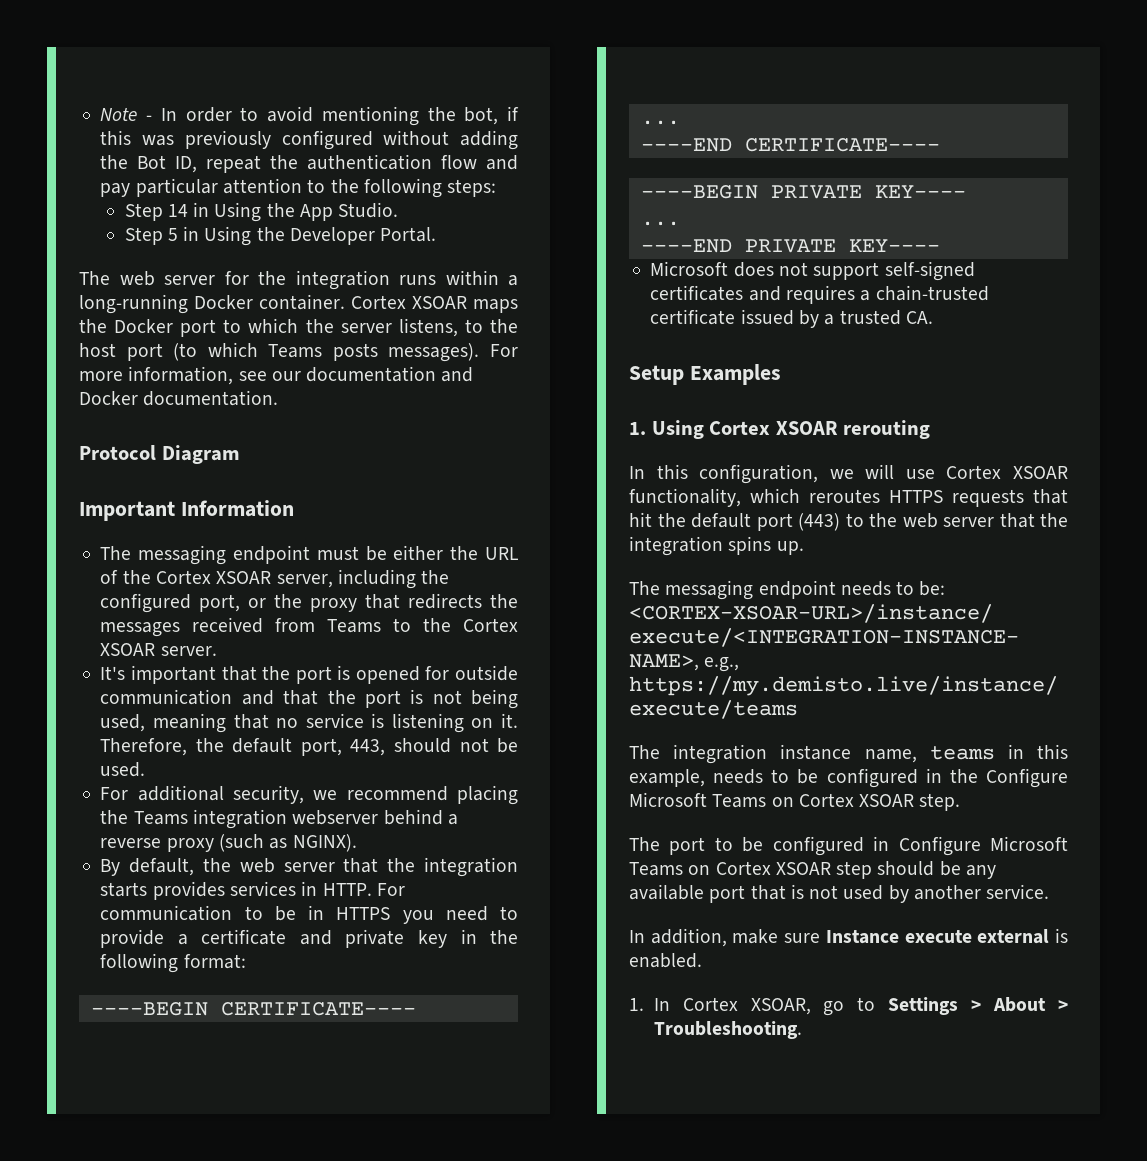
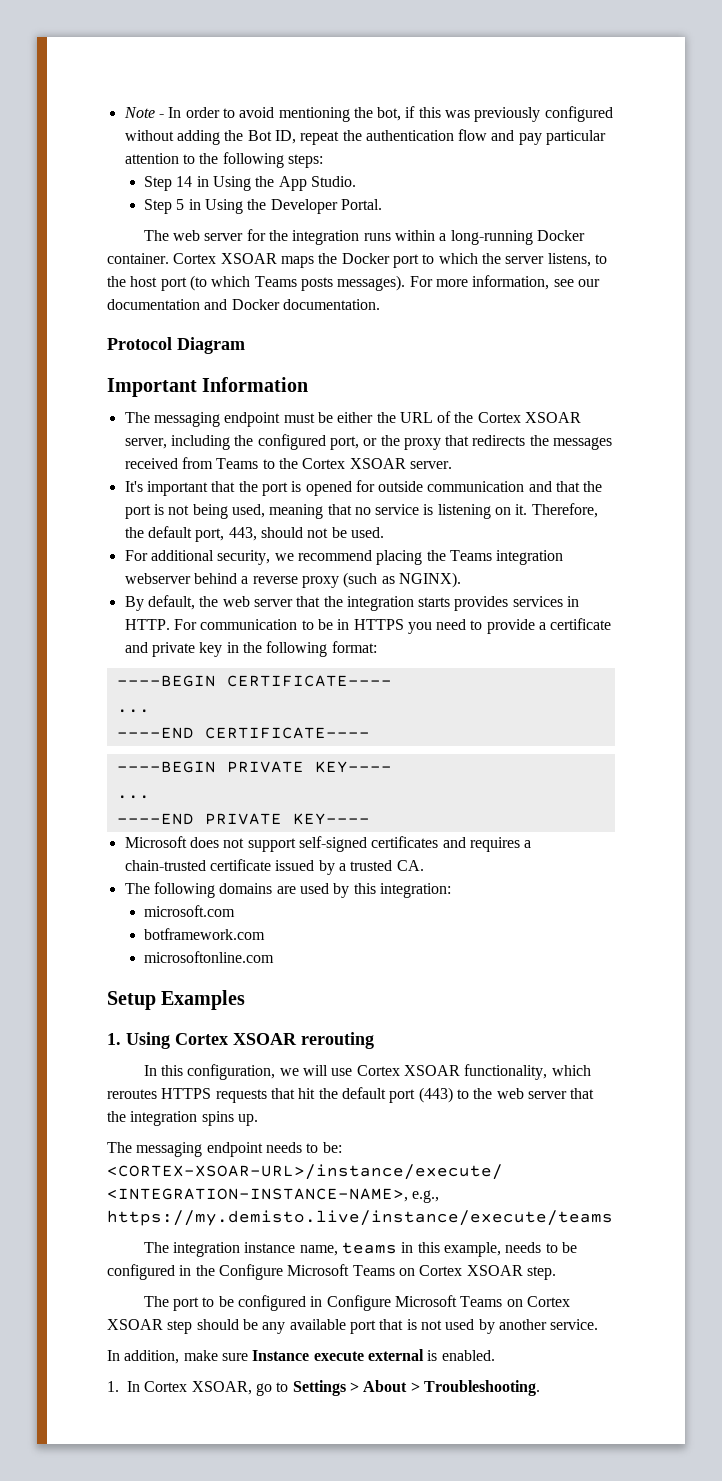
+ The following domains are used by this integration:
+ microsoft.com
+ botframework.com
+ microsoftonline.com

